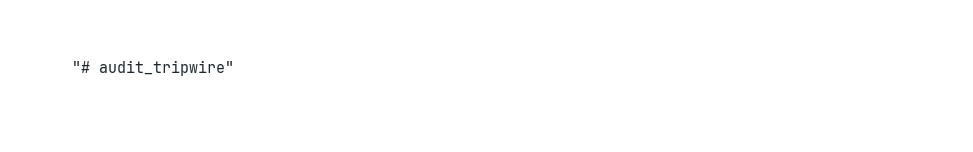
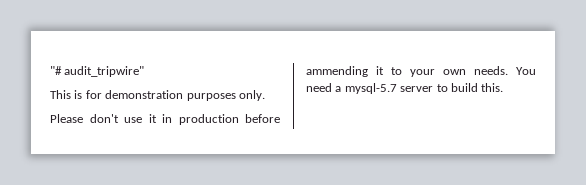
+ This is for demonstration purposes only.
+ Please don't use it in production before ammending it to your own needs. You need a mysql-5.7 server to build this.

